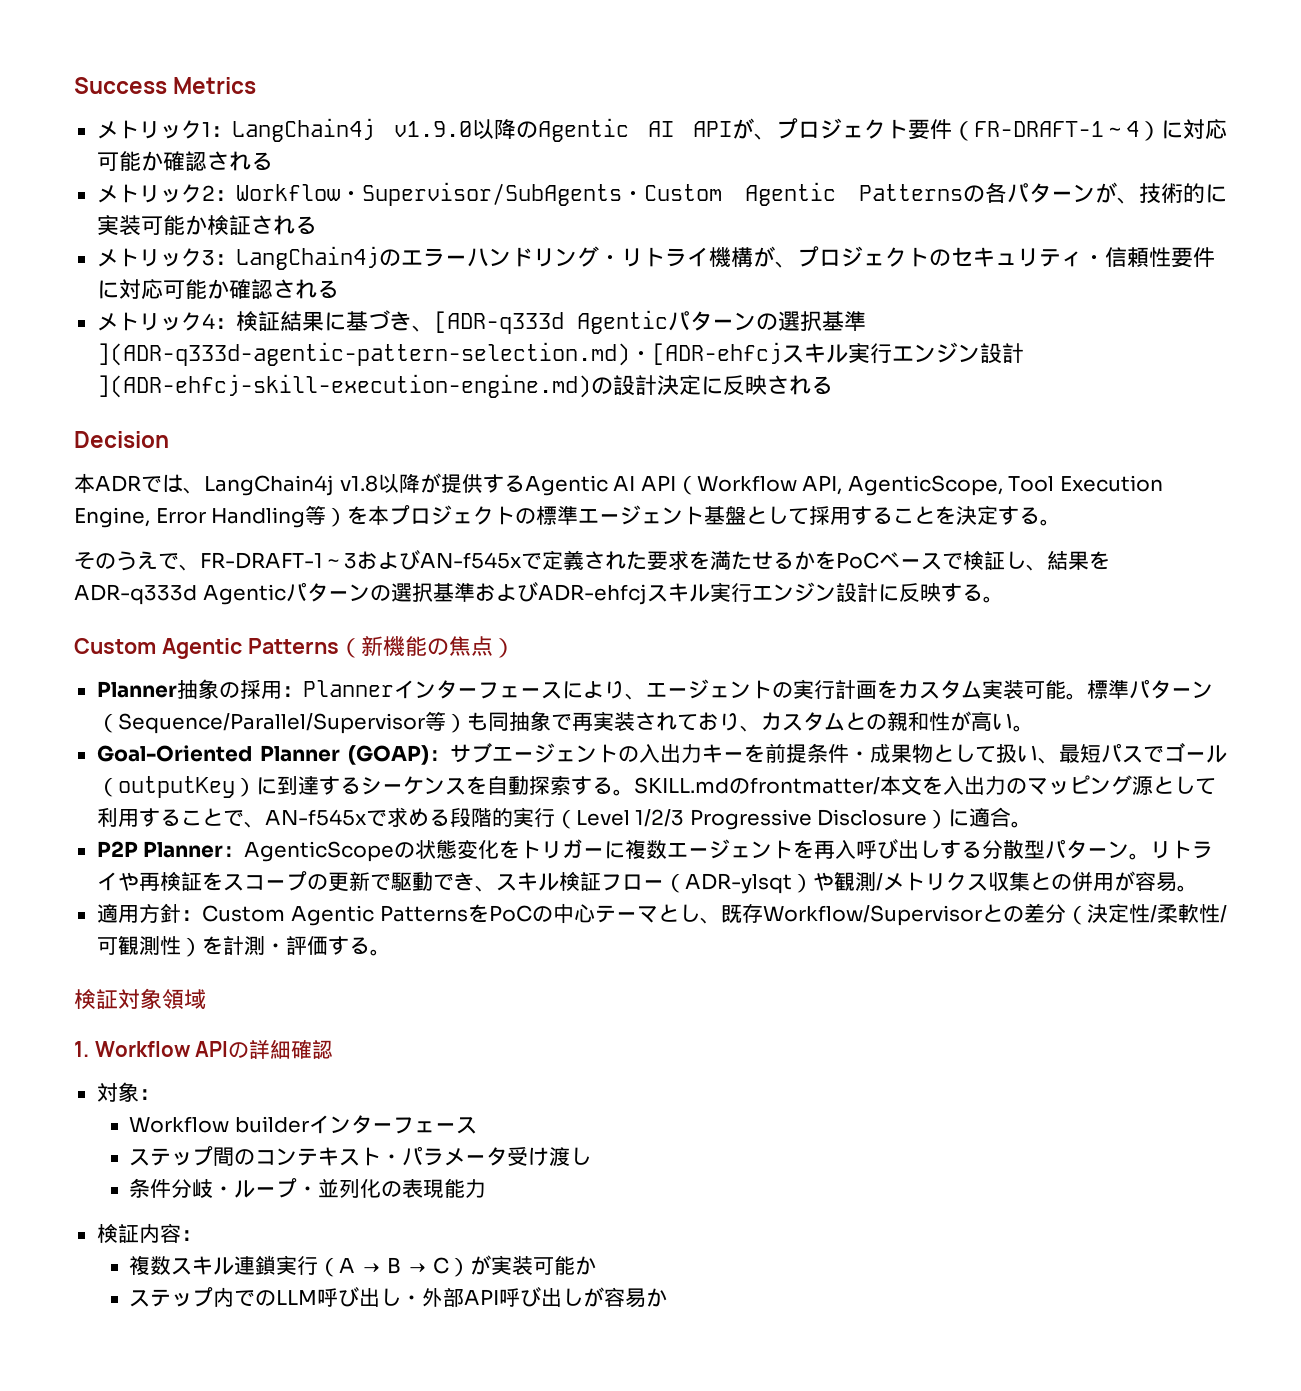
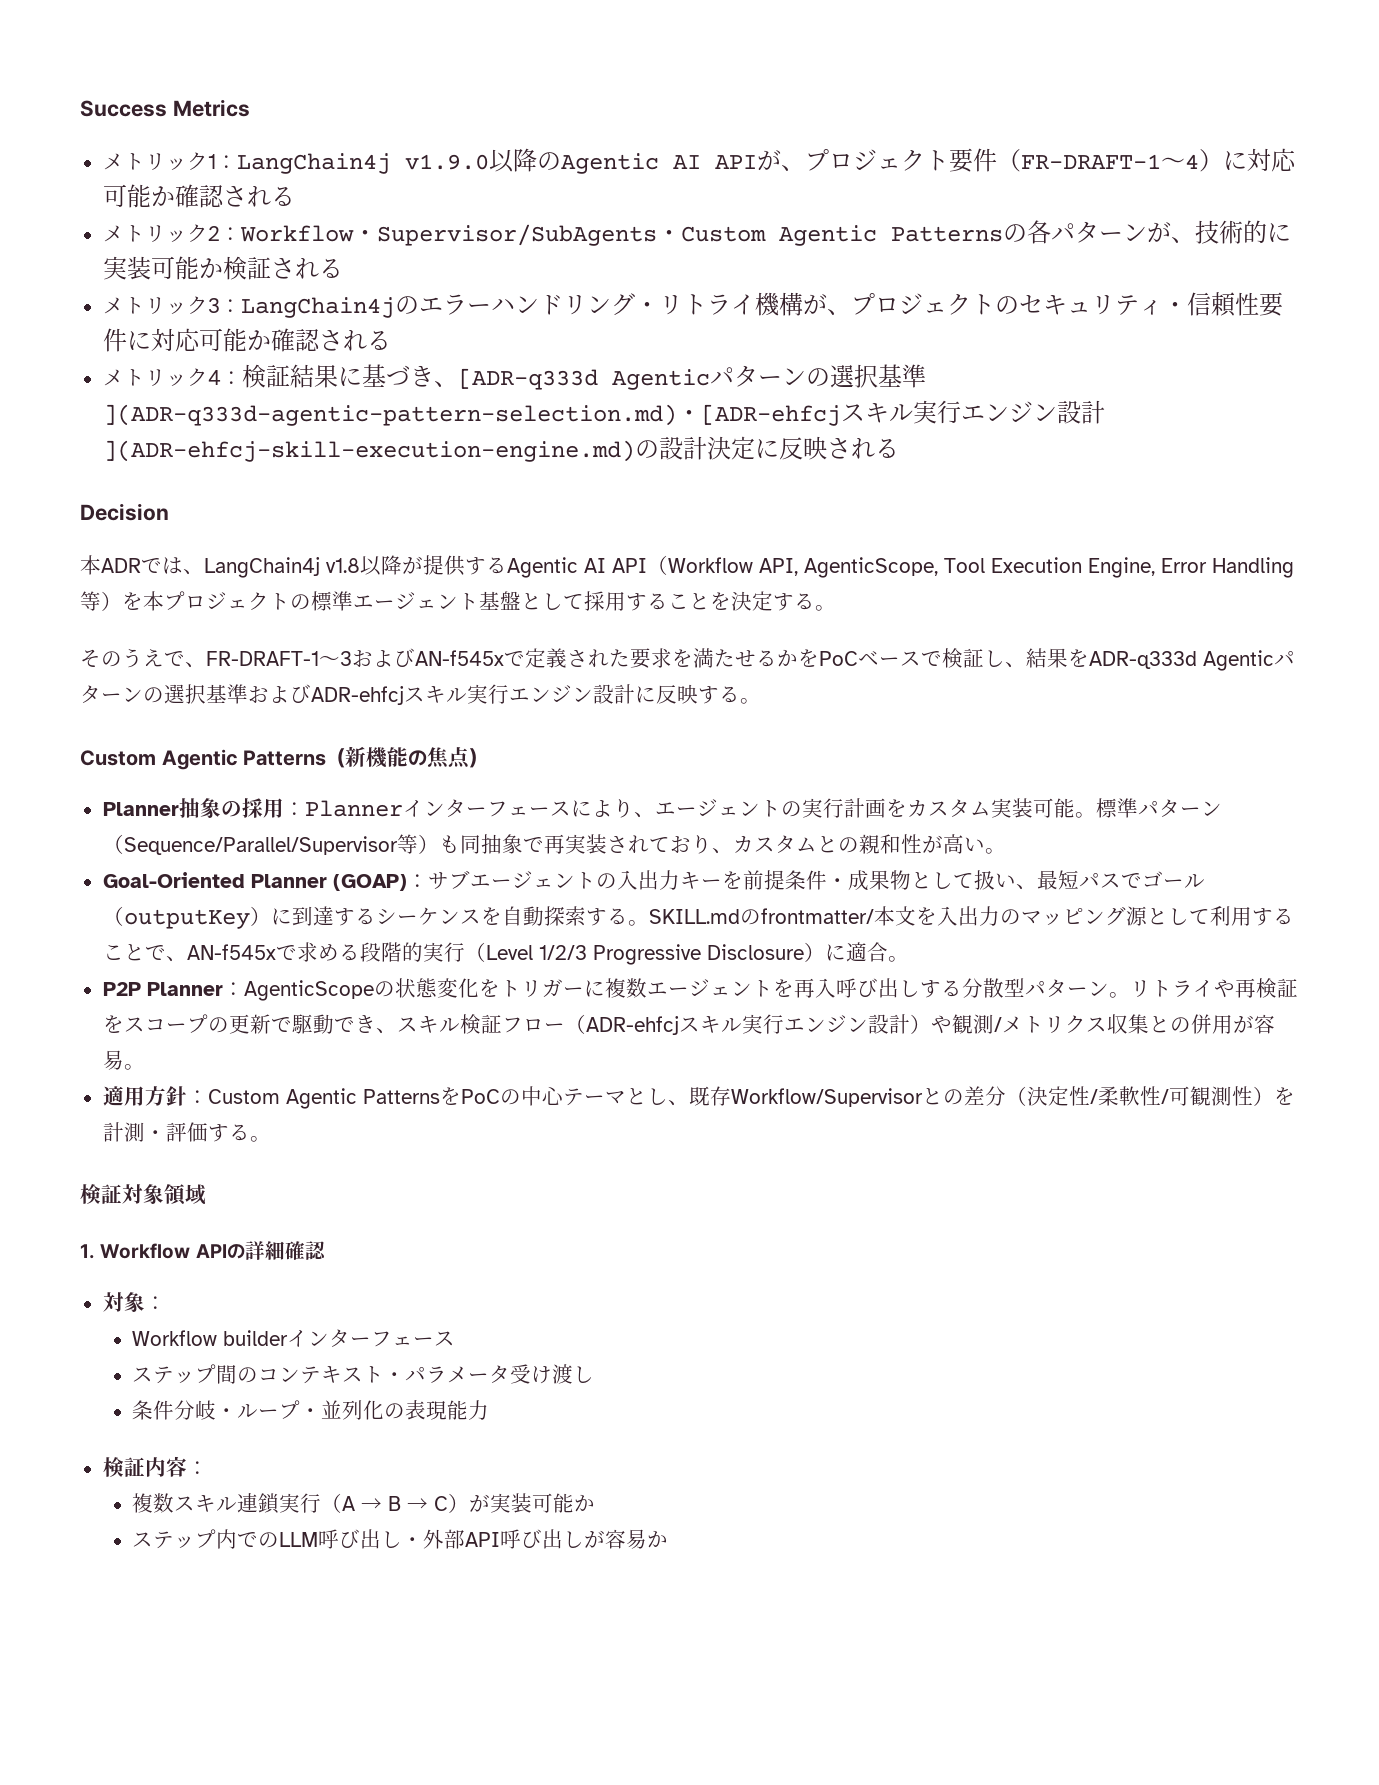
- リトライや再検証をスコープの更新で駆動でき、スキル検証フロー（ADR-ylsqt）や観測/メトリクス収集との併用が容易。
+ リトライや再検証をスコープの更新で駆動でき、スキル検証フロー（ADR-ehfcjスキル実行エンジン設計）や観測/メトリクス収集との併用が容易。

